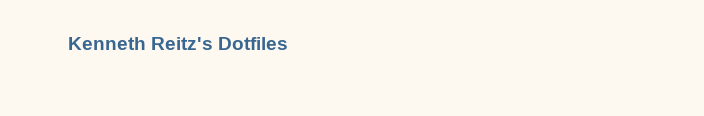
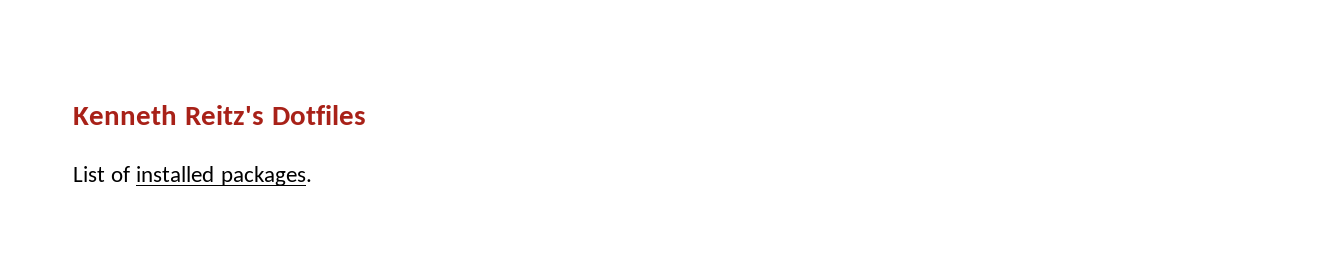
+ List of installed packages.

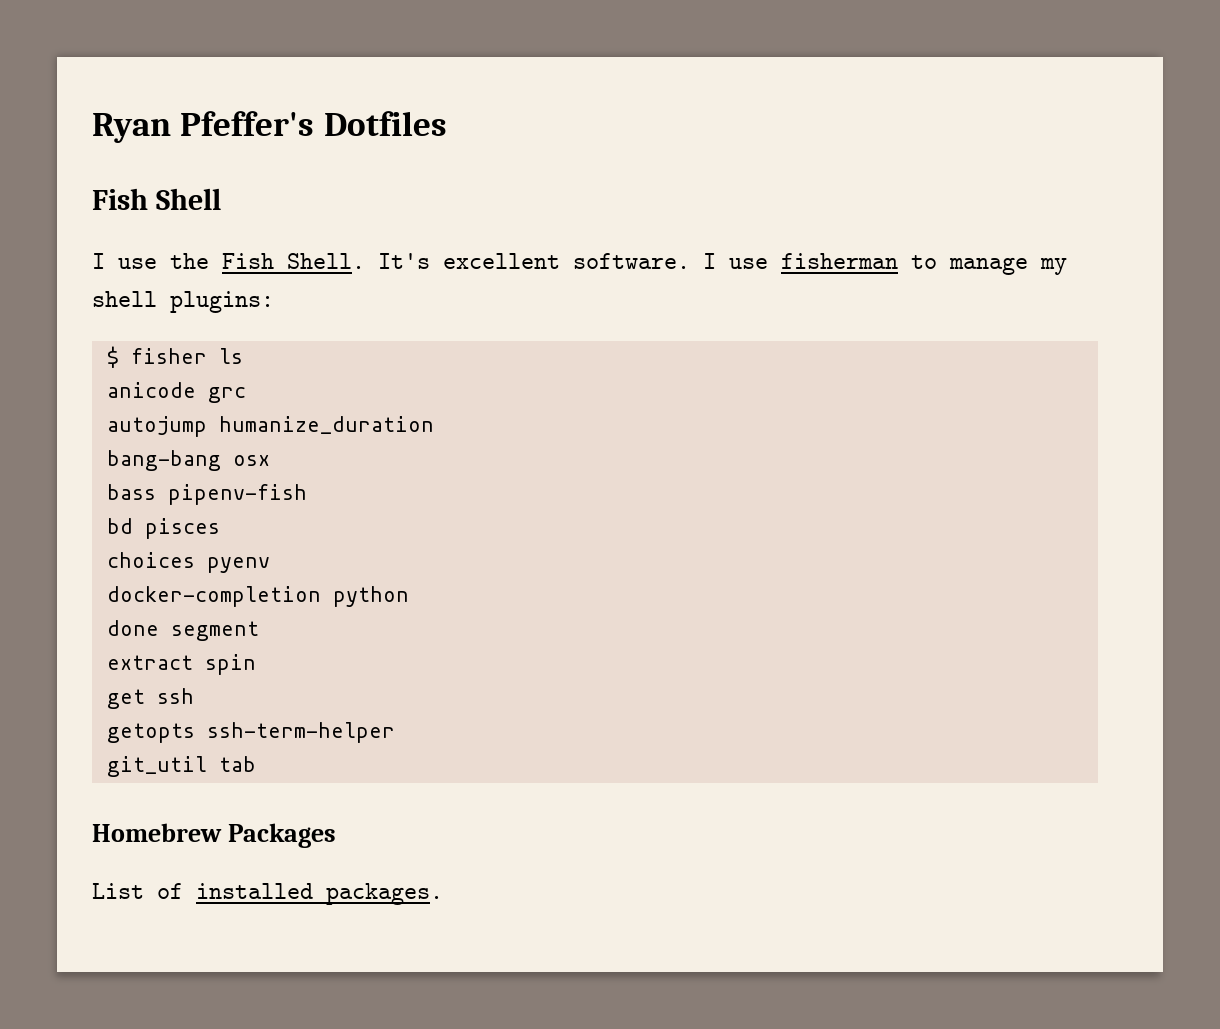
- Kenneth Reitz's Dotfiles
+ Ryan Pfeffer's Dotfiles
+ Fish Shell
+ I use the Fish Shell. It's excellent software. I use fisherman to manage my shell plugins:
+ $ fisher ls
+ anicode grc
+ autojump humanize_duration
+ bang-bang osx
+ bass pipenv-fish
+ bd pisces
+ choices pyenv
+ docker-completion python
+ done segment
+ extract spin
+ get ssh
+ getopts ssh-term-helper
+ git_util tab
+ Homebrew Packages

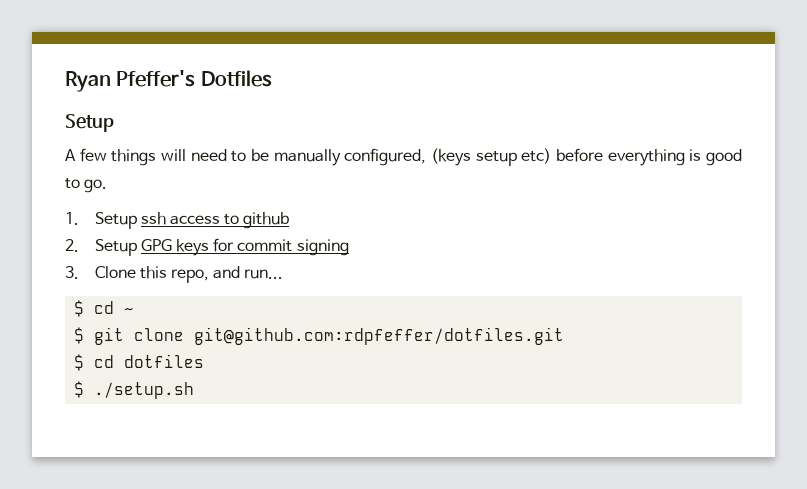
  Ryan Pfeffer's Dotfiles
- Fish Shell
- I use the Fish Shell. It's excellent software. I use fisherman to manage my shell plugins:
- $ fisher ls
- anicode grc
- autojump humanize_duration
- bang-bang osx
- bass pipenv-fish
- bd pisces
- choices pyenv
- docker-completion python
- done segment
- extract spin
- get ssh
- getopts ssh-term-helper
- git_util tab
- Homebrew Packages
- List of installed packages.
+ Setup
+ A few things will need to be manually configured, (keys setup etc) before everything is good to go.
+ 1. Setup ssh access to github
+ 2. Setup GPG keys for commit signing
+ 3. Clone this repo, and run...
+ $ cd ~
+ $ git clone git@github.com:rdpfeffer/dotfiles.git
+ $ cd dotfiles
+ $ ./setup.sh

